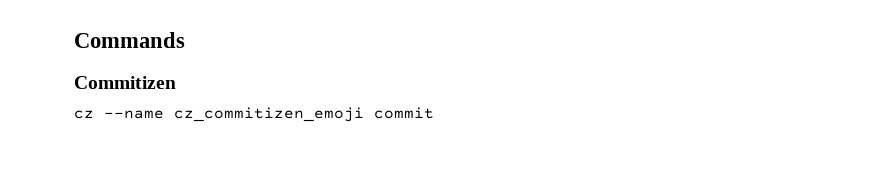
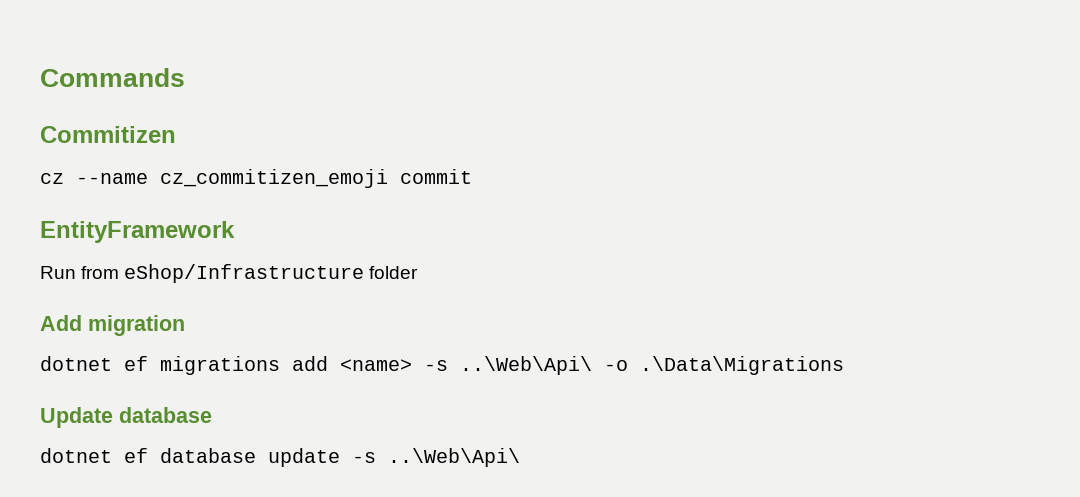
+ EntityFramework
+ Run from eShop/Infrastructure folder
+ Add migration
+ dotnet ef migrations add <name> -s ..\Web\Api\ -o .\Data\Migrations
+ Update database
+ dotnet ef database update -s ..\Web\Api\

